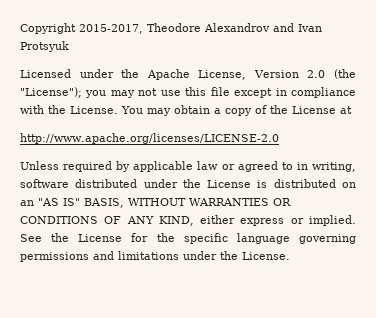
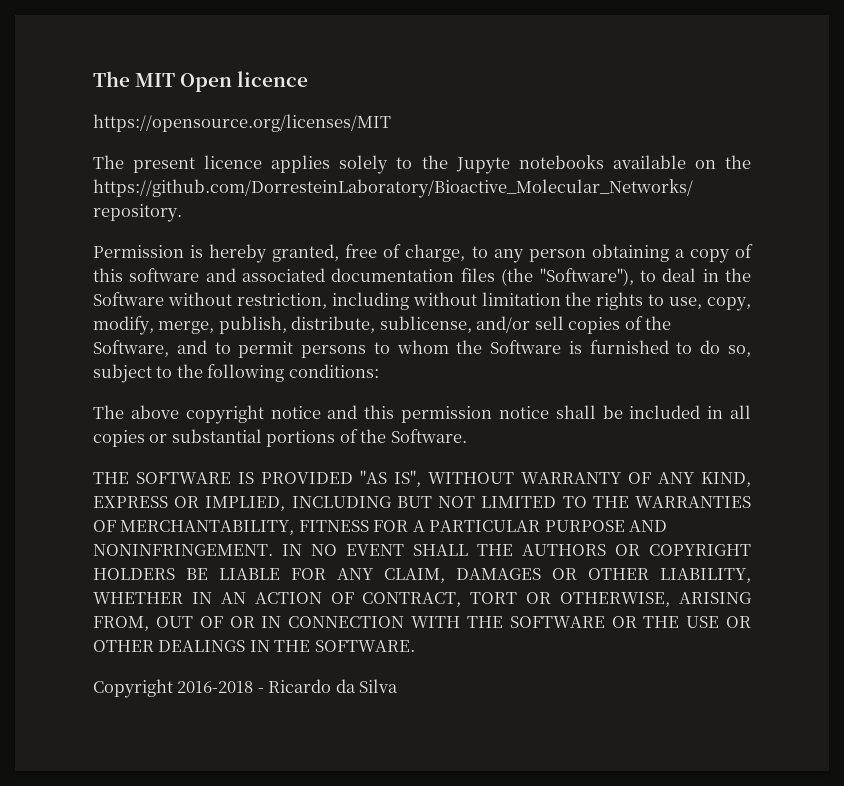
- Copyright 2015-2017, Theodore Alexandrov and Ivan Protsyuk
- Licensed under the Apache License, Version 2.0 (the "License"); you may not use this file except in compliance with the License. You may obtain a copy of the License at
- http://www.apache.org/licenses/LICENSE-2.0
- Unless required by applicable law or agreed to in writing, software distributed under the License is distributed on an "AS IS" BASIS, WITHOUT WARRANTIES OR CONDITIONS OF ANY KIND, either express or implied. See the License for the specific language governing permissions and limitations under the License.
+ The MIT Open licence
+ https://opensource.org/licenses/MIT
+ The present licence applies solely to the Jupyte notebooks available on the https://github.com/DorresteinLaboratory/Bioactive_Molecular_Networks/ repository.
+ Permission is hereby granted, free of charge, to any person obtaining a copy of this software and associated documentation files (the "Software"), to deal in the Software without restriction, including without limitation the rights to use, copy, modify, merge, publish, distribute, sublicense, and/or sell copies of the Software, and to permit persons to whom the Software is furnished to do so, subject to the following conditions:
+ The above copyright notice and this permission notice shall be included in all copies or substantial portions of the Software.
+ THE SOFTWARE IS PROVIDED "AS IS", WITHOUT WARRANTY OF ANY KIND, EXPRESS OR IMPLIED, INCLUDING BUT NOT LIMITED TO THE WARRANTIES OF MERCHANTABILITY, FITNESS FOR A PARTICULAR PURPOSE AND NONINFRINGEMENT. IN NO EVENT SHALL THE AUTHORS OR COPYRIGHT HOLDERS BE LIABLE FOR ANY CLAIM, DAMAGES OR OTHER LIABILITY, WHETHER IN AN ACTION OF CONTRACT, TORT OR OTHERWISE, ARISING FROM, OUT OF OR IN CONNECTION WITH THE SOFTWARE OR THE USE OR OTHER DEALINGS IN THE SOFTWARE.
+ Copyright 2016-2018 - Ricardo da Silva

